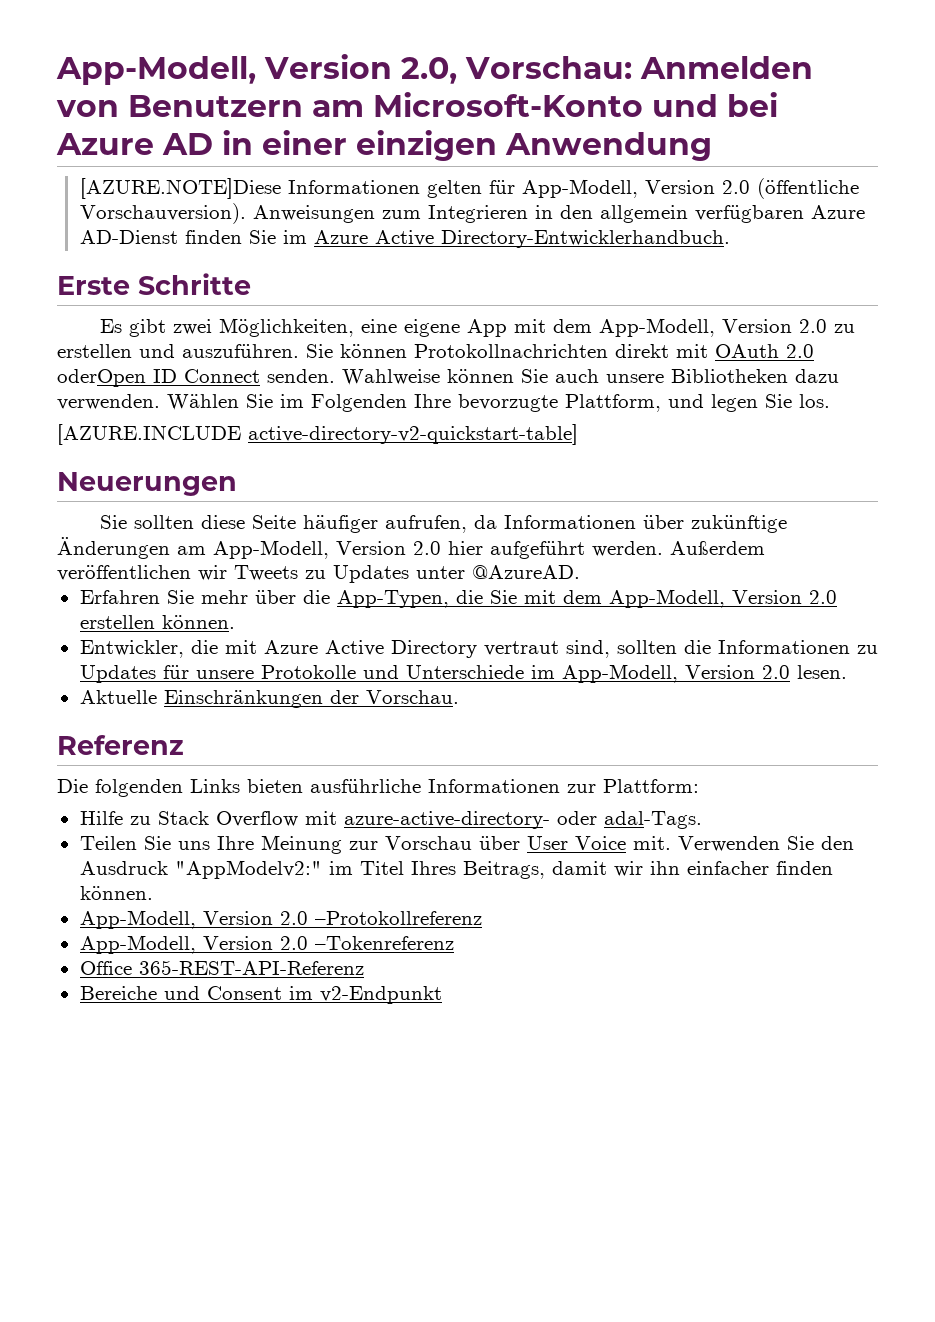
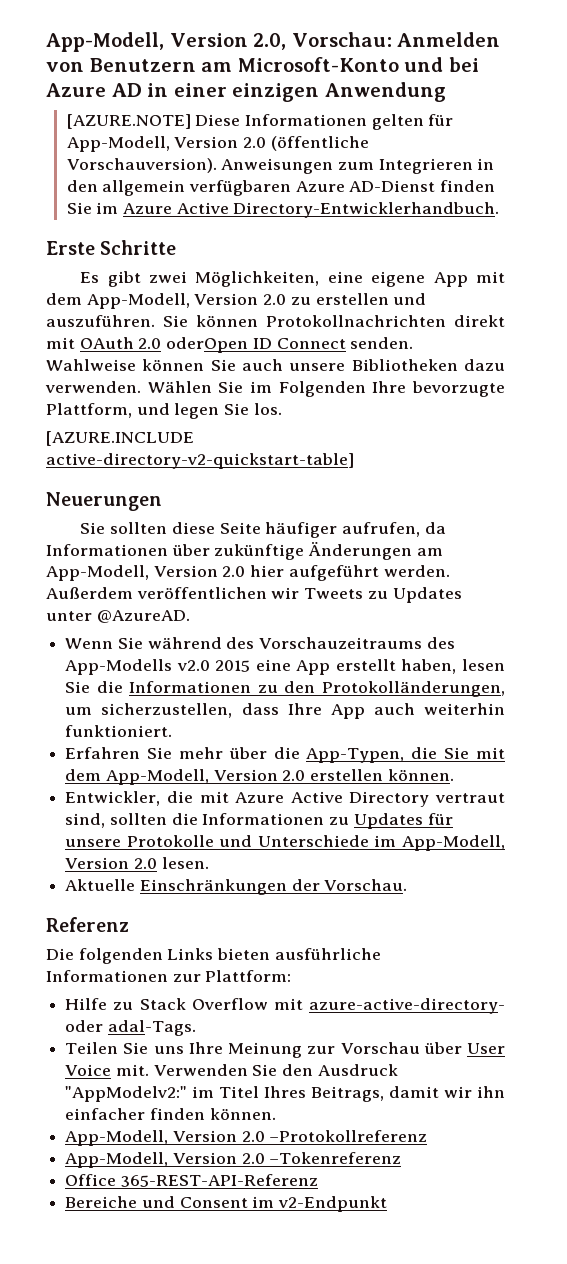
- [AZURE.NOTE]Diese Informationen gelten für App-Modell, Version 2.0 (öffentliche Vorschauversion).
+ [AZURE.NOTE] Diese Informationen gelten für App-Modell, Version 2.0 (öffentliche Vorschauversion).
+ Wenn Sie während des Vorschauzeitraums des App-Modells v2.0 2015 eine App erstellt haben, lesen Sie die Informationen zu den Protokolländerungen, um sicherzustellen, dass Ihre App auch weiterhin funktioniert.

